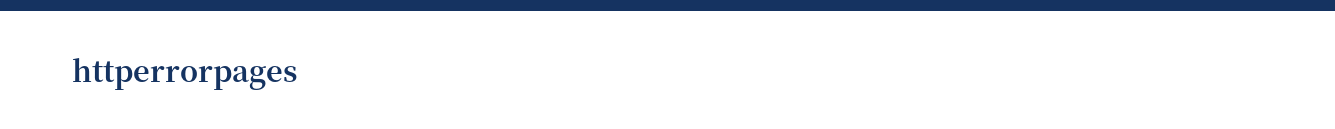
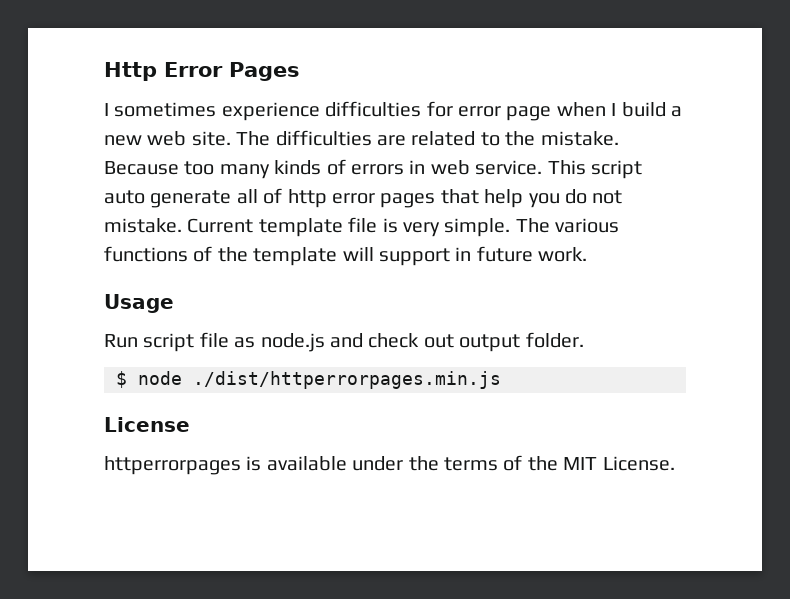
- httperrorpages
+ Http Error Pages
+ I sometimes experience difficulties for error page when I build a new web site. The difficulties are related to the mistake. Because too many kinds of errors in web service. This script auto generate all of http error pages that help you do not mistake. Current template file is very simple. The various functions of the template will support in future work.
+ Usage
+ Run script file as node.js and check out output folder.
+ $ node ./dist/httperrorpages.min.js
+ License
+ httperrorpages is available under the terms of the MIT License.

